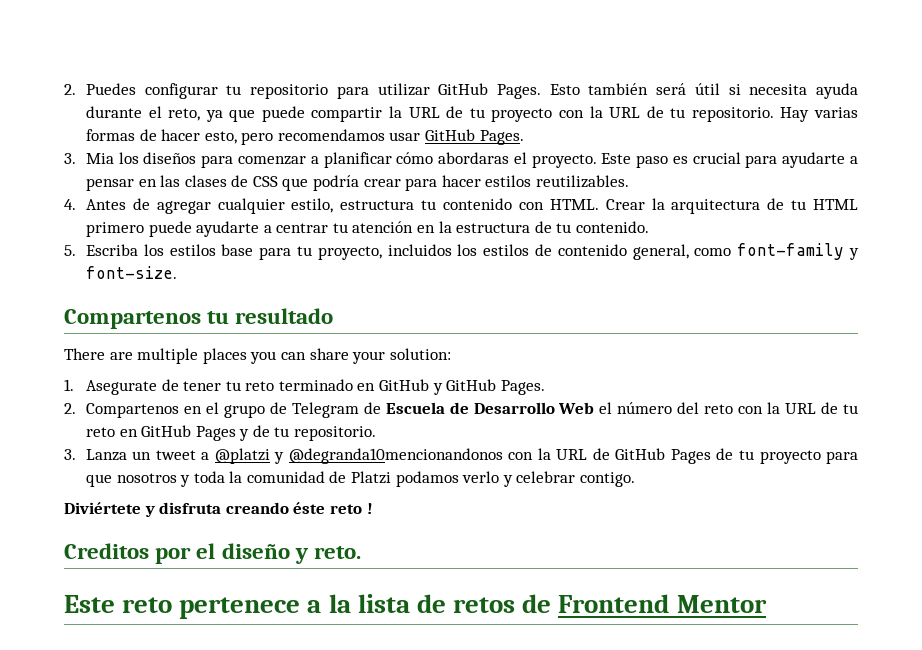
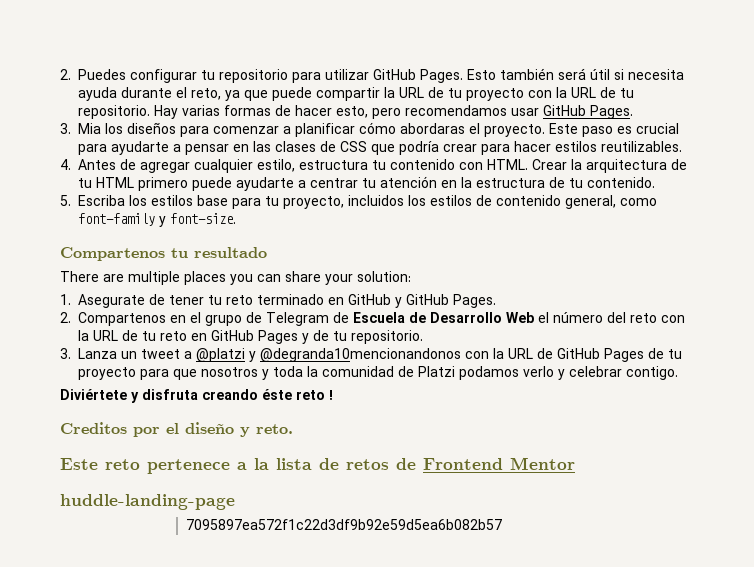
+ huddle-landing-page
+ 7095897ea572f1c22d3df9b92e59d5ea6b082b57

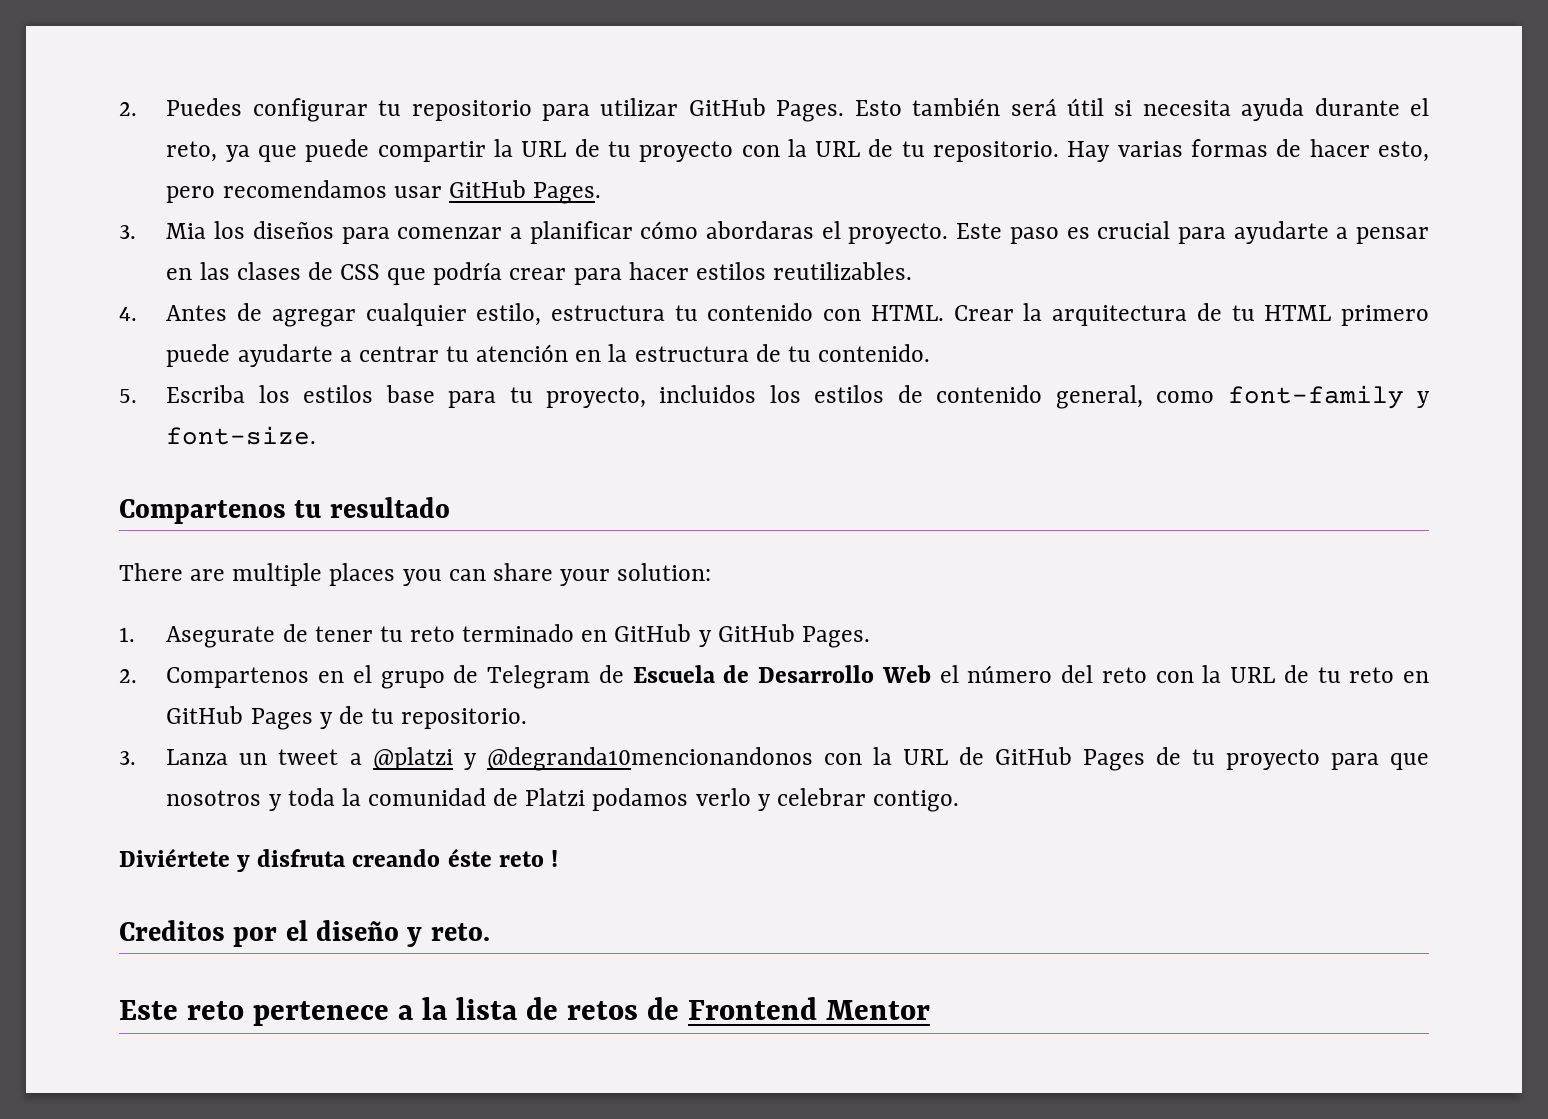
- huddle-landing-page
- 7095897ea572f1c22d3df9b92e59d5ea6b082b57

